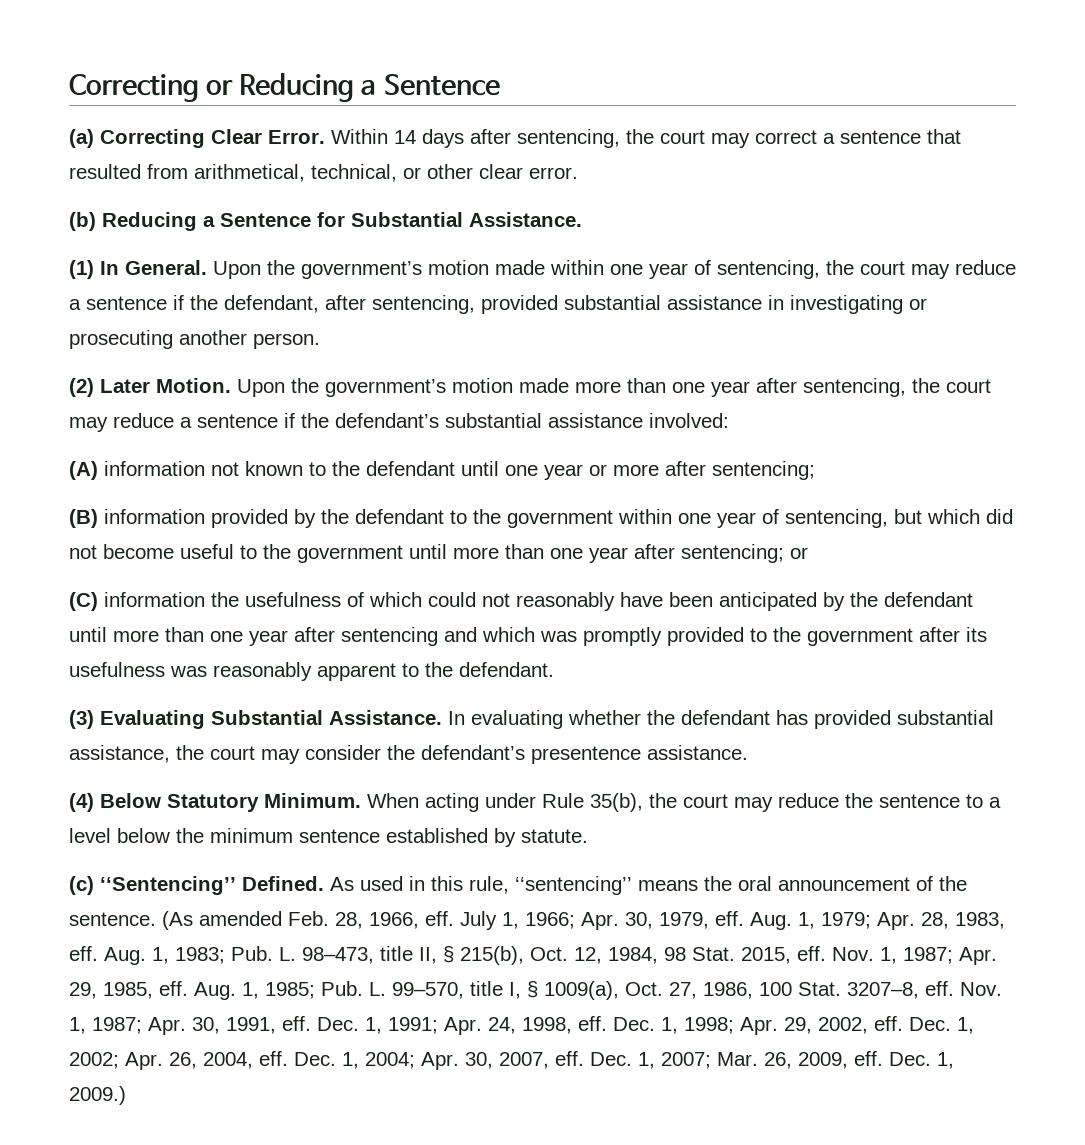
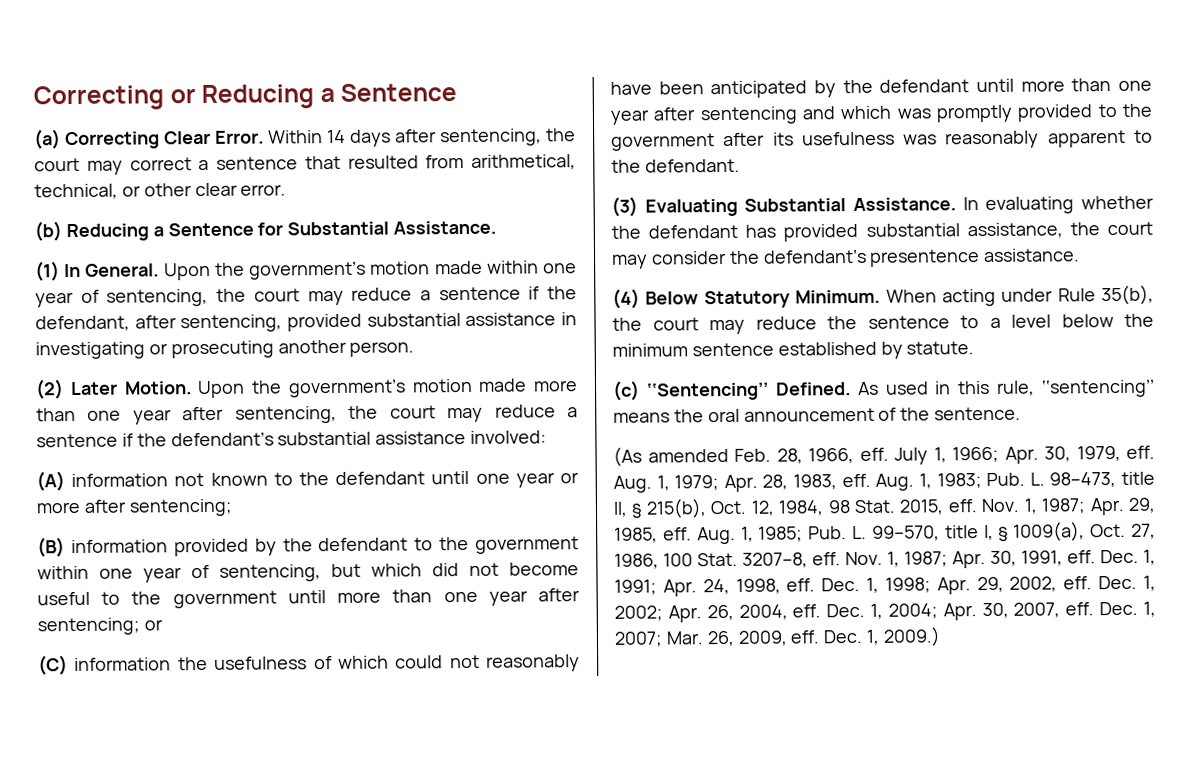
- As used in this rule, ‘‘sentencing’’ means the oral announcement of the sentence. (As amended Feb. 28, 1966, eff.
+ As used in this rule, ‘‘sentencing’’ means the oral announcement of the sentence.
+ (As amended Feb. 28, 1966, eff.

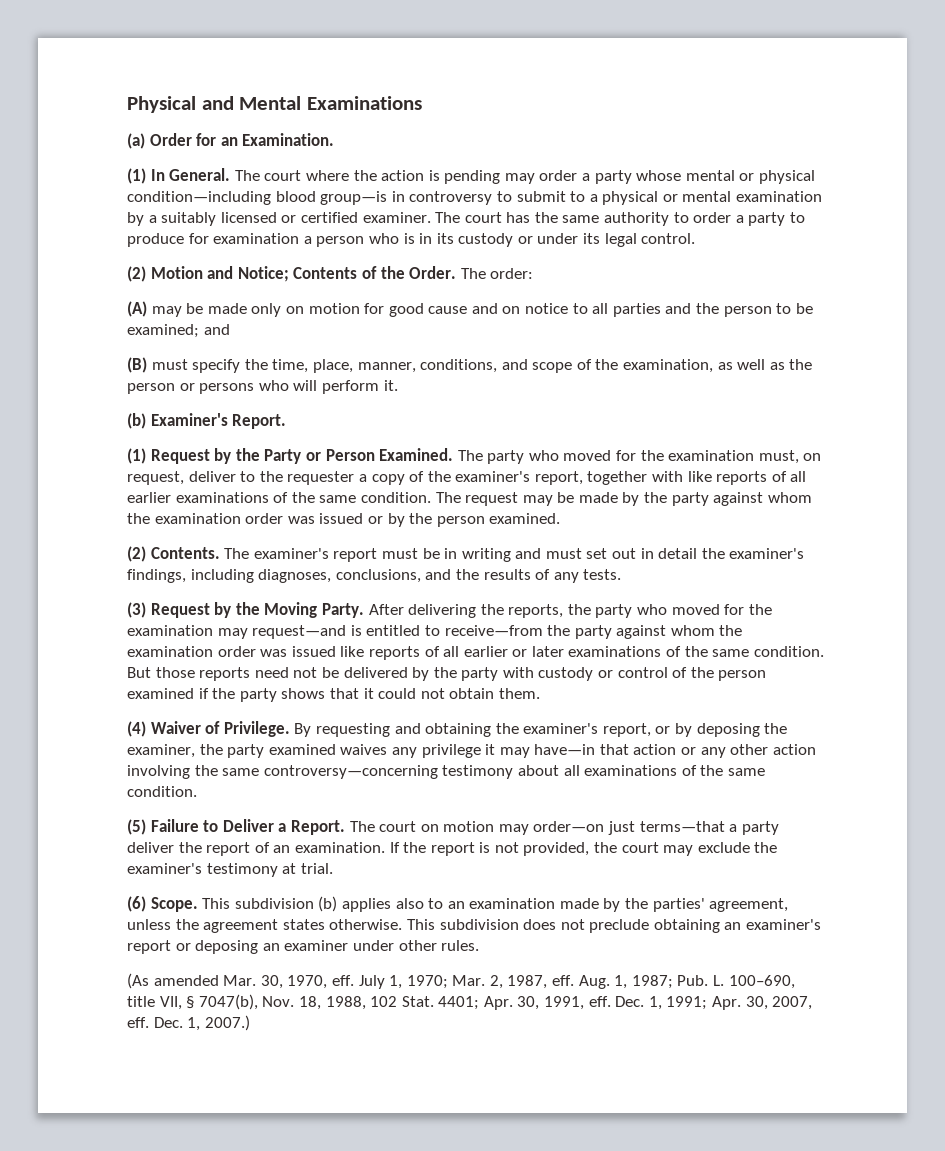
- Correcting or Reducing a Sentence
- (a) Correcting Clear Error. Within 14 days after sentencing, the court may correct a sentence that resulted from arithmetical, technical, or other clear error.
- (b) Reducing a Sentence for Substantial Assistance.
- (1) In General. Upon the government’s motion made within one year of sentencing, the court may reduce a sentence if the defendant, after sentencing, provided substantial assistance in investigating or prosecuting another person.
- (2) Later Motion. Upon the government’s motion made more than one year after sentencing, the court may reduce a sentence if the defendant’s substantial assistance involved:
- (A) information not known to the defendant until one year or more after sentencing;
- (B) information provided by the defendant to the government within one year of sentencing, but which did not become useful to the government until more than one year after sentencing; or
- (C) information the usefulness of which could not reasonably have been anticipated by the defendant until more than one year after sentencing and which was promptly provided to the government after its usefulness was reasonably apparent to the defendant.
- (3) Evaluating Substantial Assistance. In evaluating whether the defendant has provided substantial assistance, the court may consider the defendant’s presentence assistance.
- (4) Below Statutory Minimum. When acting under Rule 35(b), the court may reduce the sentence to a level below the minimum sentence established by statute.
- (c) ‘‘Sentencing’’ Defined. As used in this rule, ‘‘sentencing’’ means the oral announcement of the sentence.
- (As amended Feb. 28, 1966, eff. July 1, 1966; Apr. 30, 1979, eff. Aug. 1, 1979; Apr. 28, 1983, eff. Aug. 1, 1983; Pub. L. 98–473, title II, § 215(b), Oct. 12, 1984, 98 Stat. 2015, eff. Nov. 1, 1987; Apr. 29, 1985, eff. Aug. 1, 1985; Pub. L. 99–570, title I, § 1009(a), Oct. 27, 1986, 100 Stat. 3207–8, eff. Nov. 1, 1987; Apr. 30, 1991, eff.
+ Physical and Mental Examinations
+ (a) Order for an Examination.
+ (1) In General. The court where the action is pending may order a party whose mental or physical condition—including blood group—is in controversy to submit to a physical or mental examination by a suitably licensed or certified examiner. The court has the same authority to order a party to produce for examination a person who is in its custody or under its legal control.
+ (2) Motion and Notice; Contents of the Order. The order:
+ (A) may be made only on motion for good cause and on notice to all parties and the person to be examined; and
+ (B) must specify the time, place, manner, conditions, and scope of the examination, as well as the person or persons who will perform it.
+ (b) Examiner's Report.
+ (1) Request by the Party or Person Examined. The party who moved for the examination must, on request, deliver to the requester a copy of the examiner's report, together with like reports of all earlier examinations of the same condition. The request may be made by the party against whom the examination order was issued or by the person examined.
+ (2) Contents. The examiner's report must be in writing and must set out in detail the examiner's findings, including diagnoses, conclusions, and the results of any tests.
+ (3) Request by the Moving Party. After delivering the reports, the party who moved for the examination may request—and is entitled to receive—from the party against whom the examination order was issued like reports of all earlier or later examinations of the same condition. But those reports need not be delivered by the party with custody or control of the person examined if the party shows that it could not obtain them.
+ (4) Waiver of Privilege. By requesting and obtaining the examiner's report, or by deposing the examiner, the party examined waives any privilege it may have—in that action or any other action involving the same controversy—concerning testimony about all examinations of the same condition.
+ (5) Failure to Deliver a Report. The court on motion may order—on just terms—that a party deliver the report of an examination. If the report is not provided, the court may exclude the examiner's testimony at trial.
+ (6) Scope. This subdivision (b) applies also to an examination made by the parties' agreement, unless the agreement states otherwise. This subdivision does not preclude obtaining an examiner's report or deposing an examiner under other rules.
+ (As amended Mar. 30, 1970, eff. July 1, 1970; Mar. 2, 1987, eff. Aug. 1, 1987; Pub. L. 100–690, title VII, § 7047(b), Nov. 18, 1988, 102 Stat. 4401; Apr. 30, 1991, eff.
- Dec. 1, 1991; Apr. 24, 1998, eff. Dec. 1, 1998; Apr. 29, 2002, eff. Dec. 1, 2002; Apr. 26, 2004, eff. Dec. 1, 2004; Apr. 30, 2007, eff.
+ Dec. 1, 1991; Apr. 30, 2007, eff.
- Dec. 1, 2007; Mar. 26, 2009, eff. Dec. 1, 2009.)
+ Dec. 1, 2007.)

